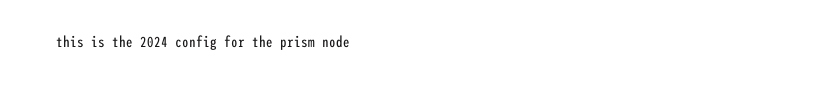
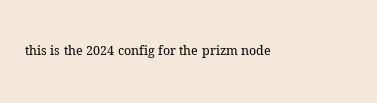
- this is the 2024 config for the prism node
+ this is the 2024 config for the prizm node

